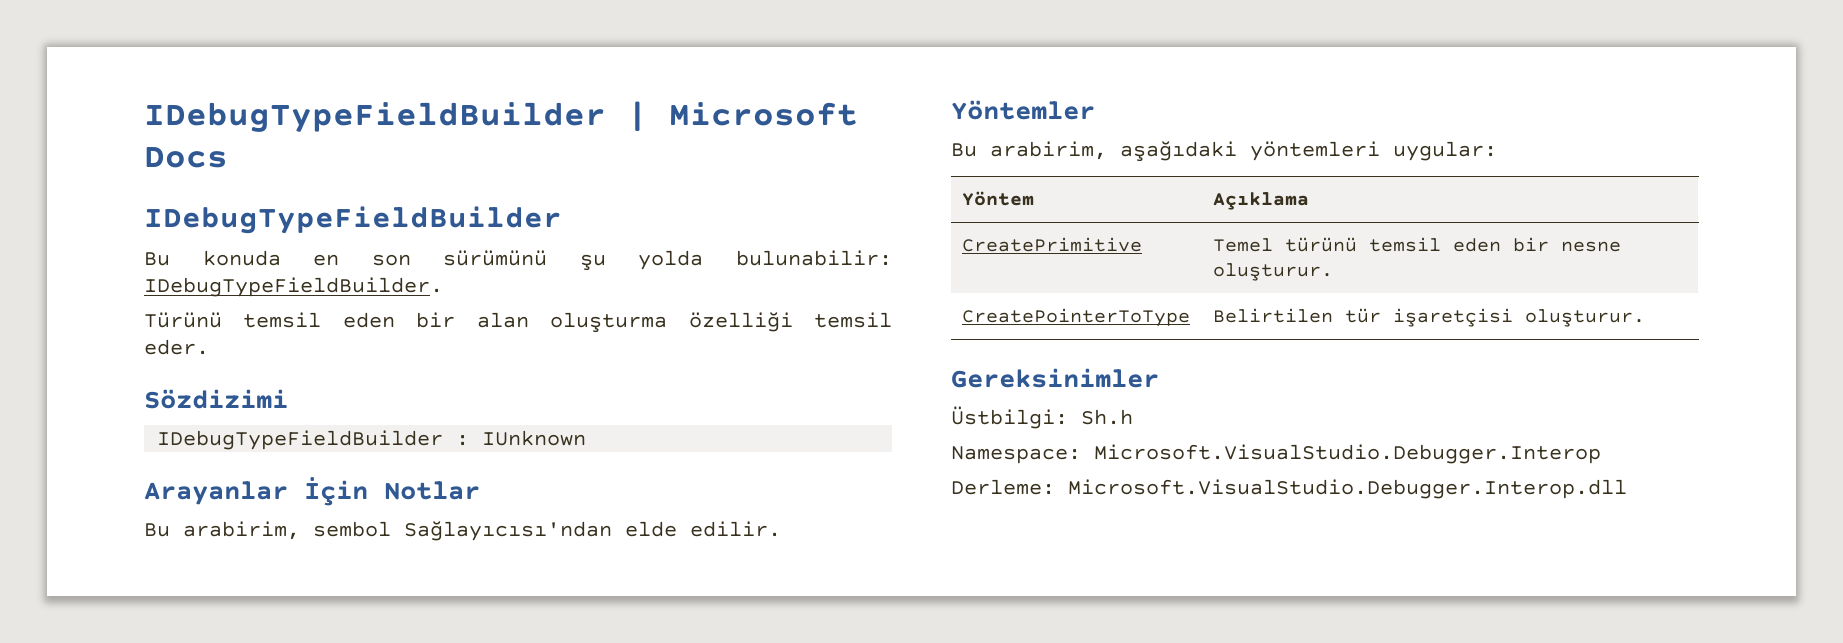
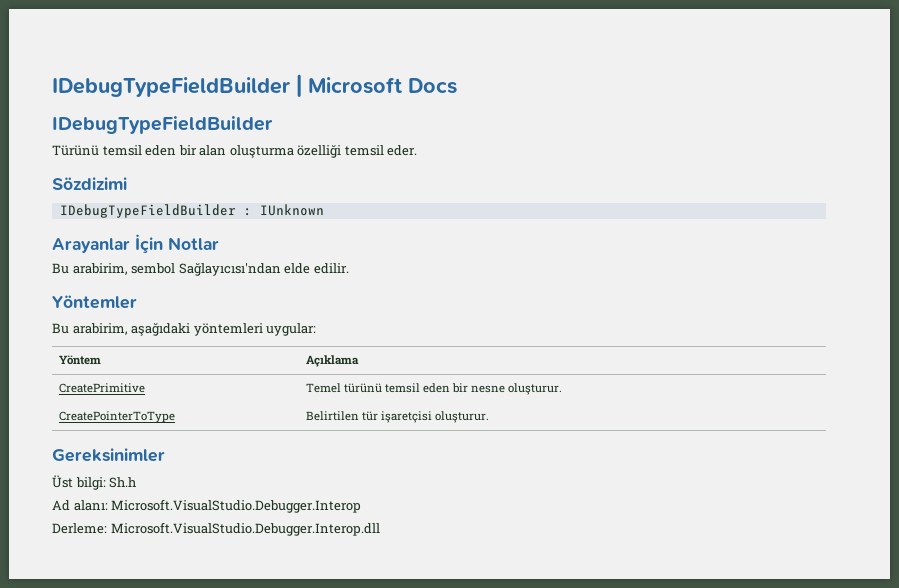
- Bu konuda en son sürümünü şu yolda bulunabilir: IDebugTypeFieldBuilder.
- Üstbilgi: Sh.h
+ Üst bilgi: Sh.h
- Namespace: Microsoft.VisualStudio.Debugger.Interop
+ Ad alanı: Microsoft.VisualStudio.Debugger.Interop

